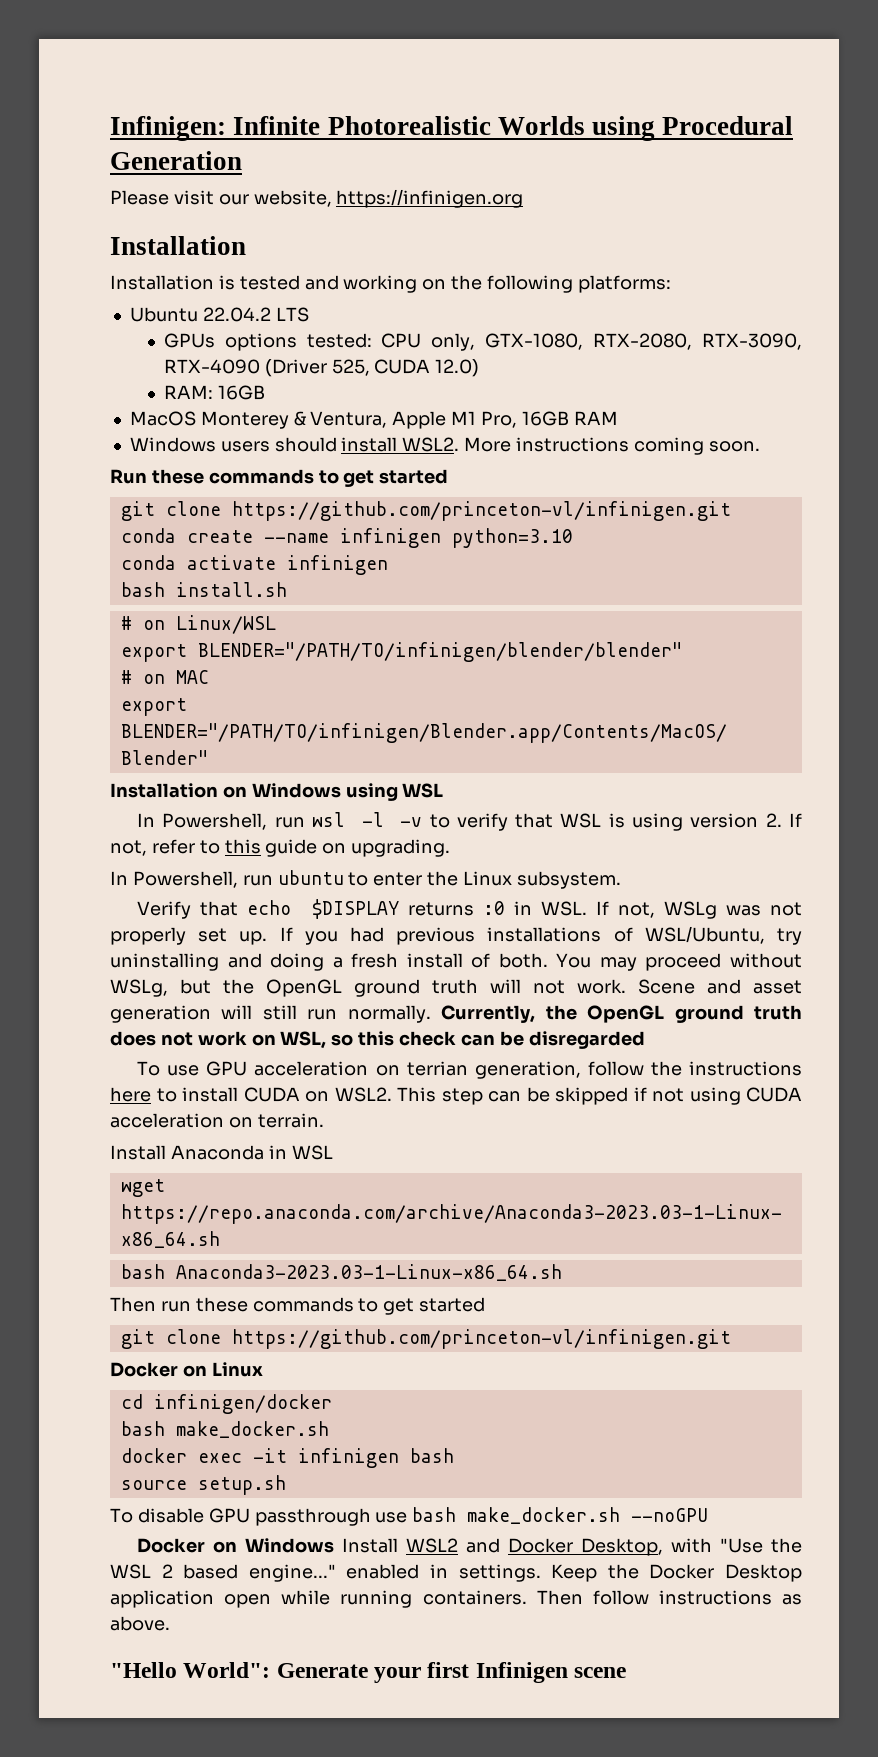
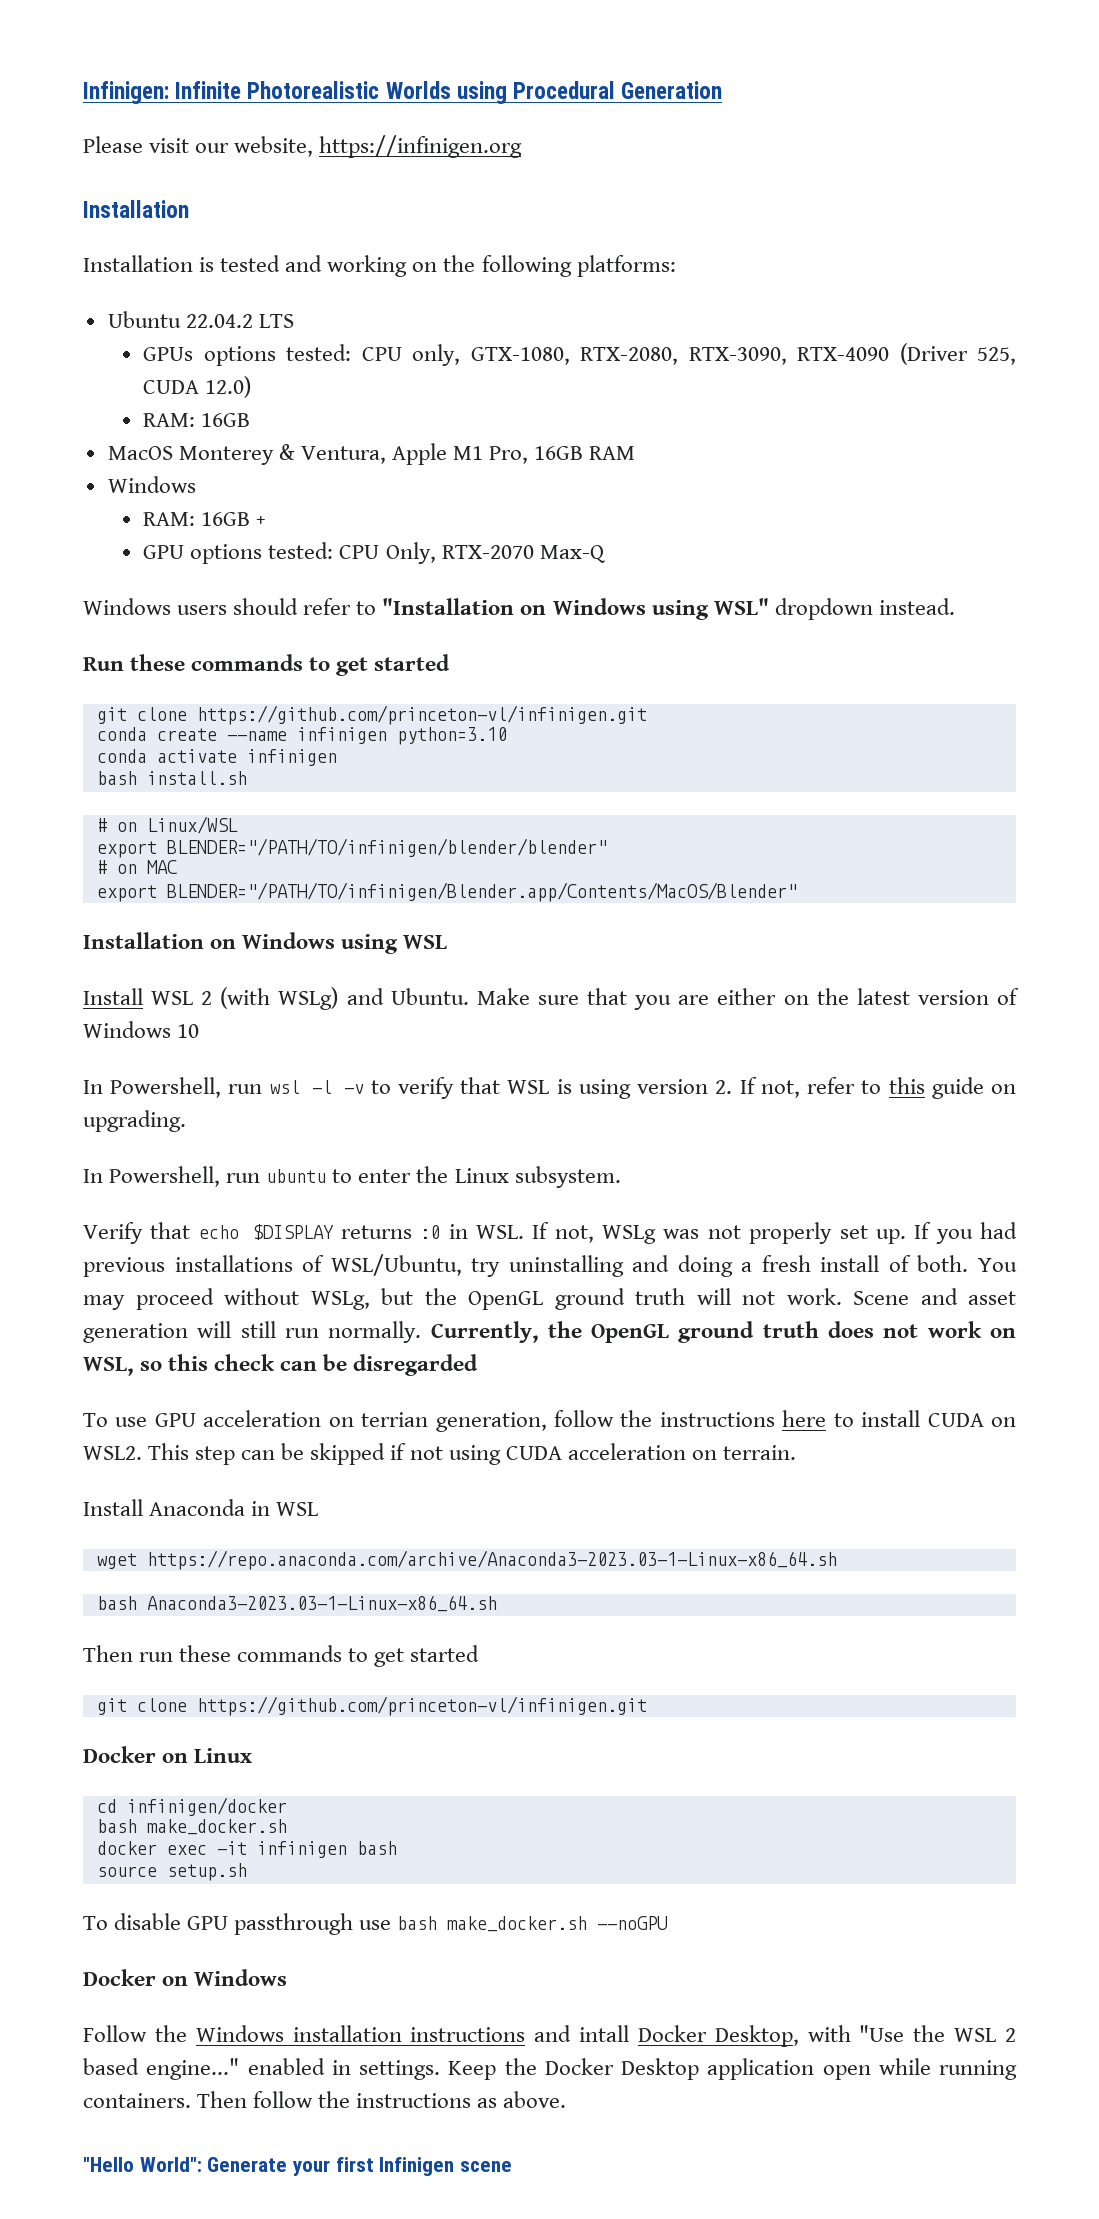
  MacOS Monterey & Ventura, Apple M1 Pro, 16GB RAM
- Windows users should install WSL2. More instructions coming soon.
+ Windows
+ RAM: 16GB +
+ GPU options tested: CPU Only, RTX-2070 Max-Q
+ Windows users should refer to "Installation on Windows using WSL" dropdown instead.
+ Install WSL 2 (with WSLg) and Ubuntu. Make sure that you are either on the latest version of Windows 10
- Docker on Windows Install WSL2 and Docker Desktop, with "Use the WSL 2 based engine..." enabled in settings.
+ Docker on Windows
+ Follow the Windows installation instructions and intall Docker Desktop, with "Use the WSL 2 based engine..." enabled in settings.
- Then follow instructions as above.
+ Then follow the instructions as above.

